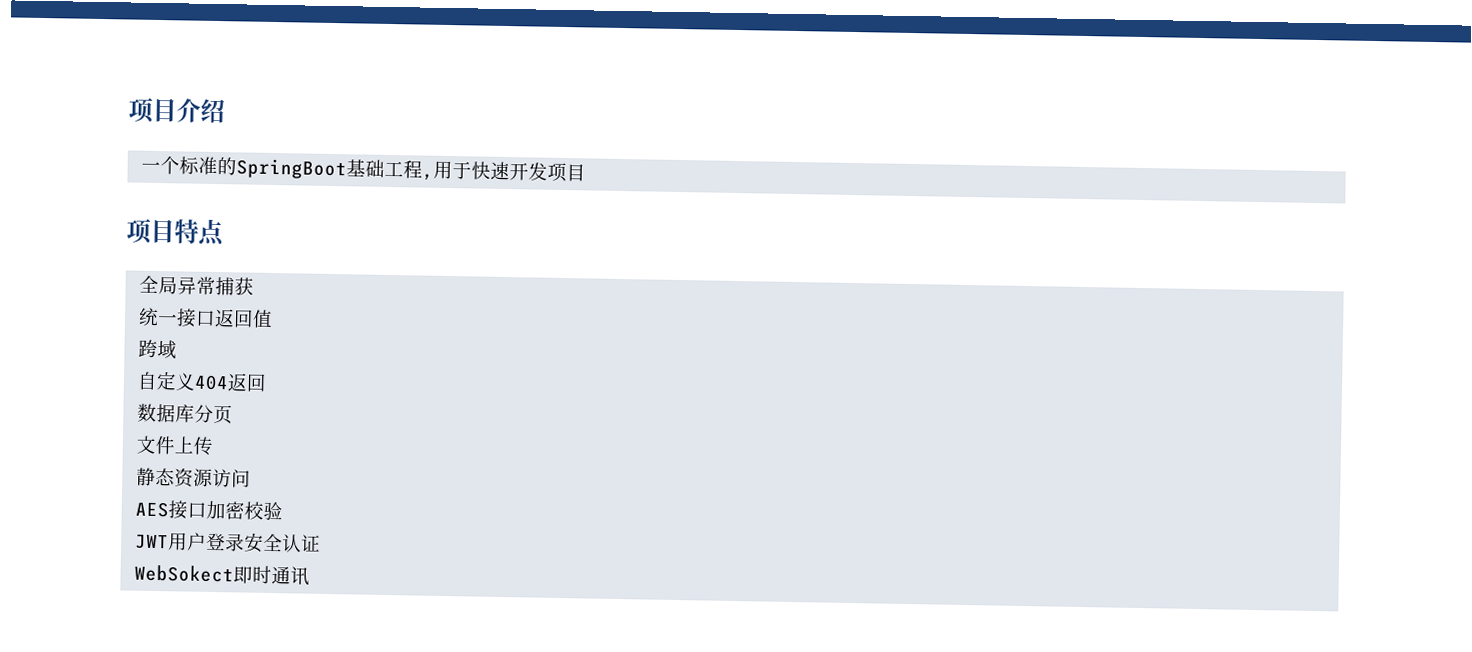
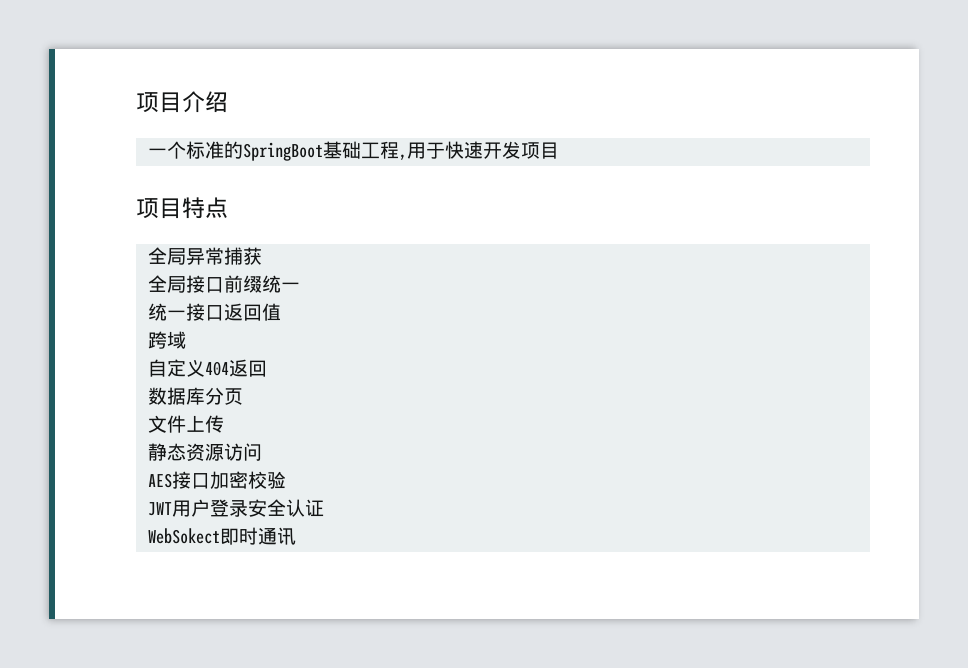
+ 全局接口前缀统一

